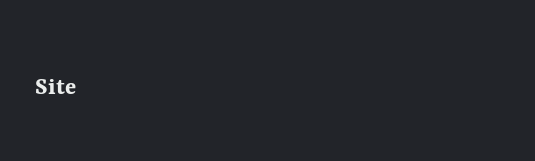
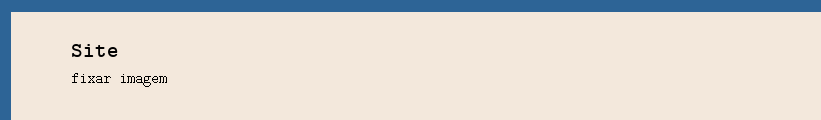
+ fixar imagem

